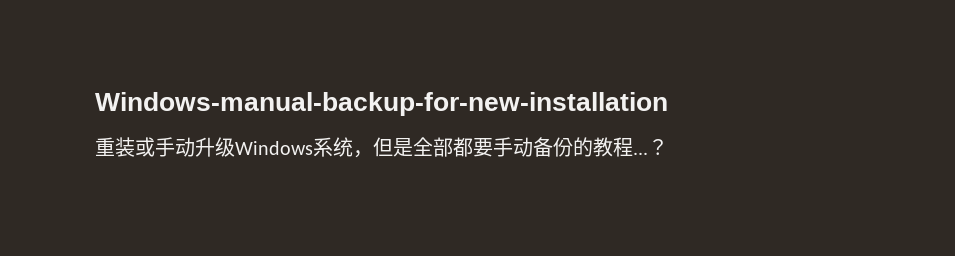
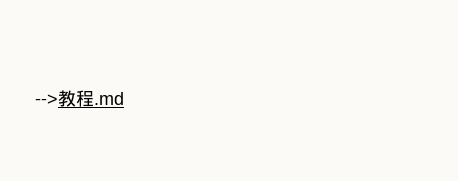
- Windows-manual-backup-for-new-installation
- 重装或手动升级Windows系统，但是全部都要手动备份的教程...？
+ -->教程.md

